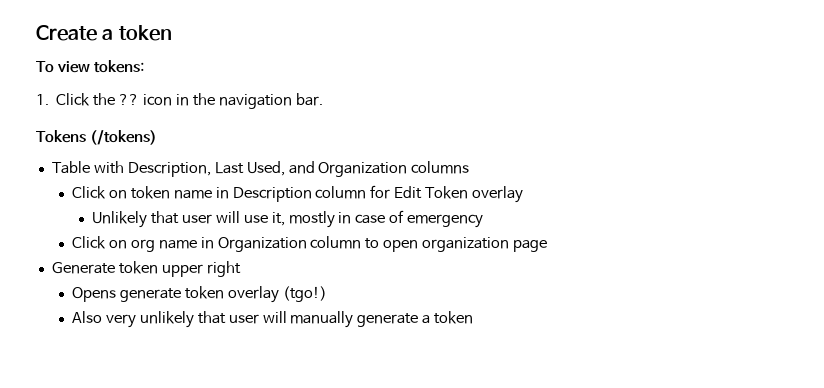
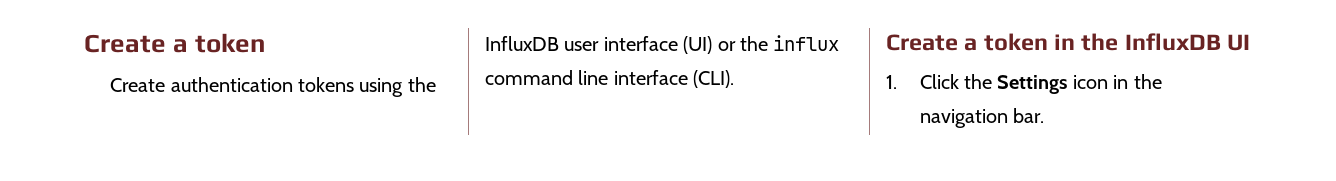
- To view tokens:
+ Create authentication tokens using the InfluxDB user interface (UI) or the influx command line interface (CLI).
+ Create a token in the InfluxDB UI
- 1. Click the ?? icon in the navigation bar.
+ 1. Click the Settings icon in the navigation bar.
- Tokens (/tokens)
- Table with Description, Last Used, and Organization columns
- Click on token name in Description column for Edit Token overlay
- Unlikely that user will use it, mostly in case of emergency
- Click on org name in Organization column to open organization page
- Generate token upper right
- Opens generate token overlay (tgo!)
- Also very unlikely that user will manually generate a token

